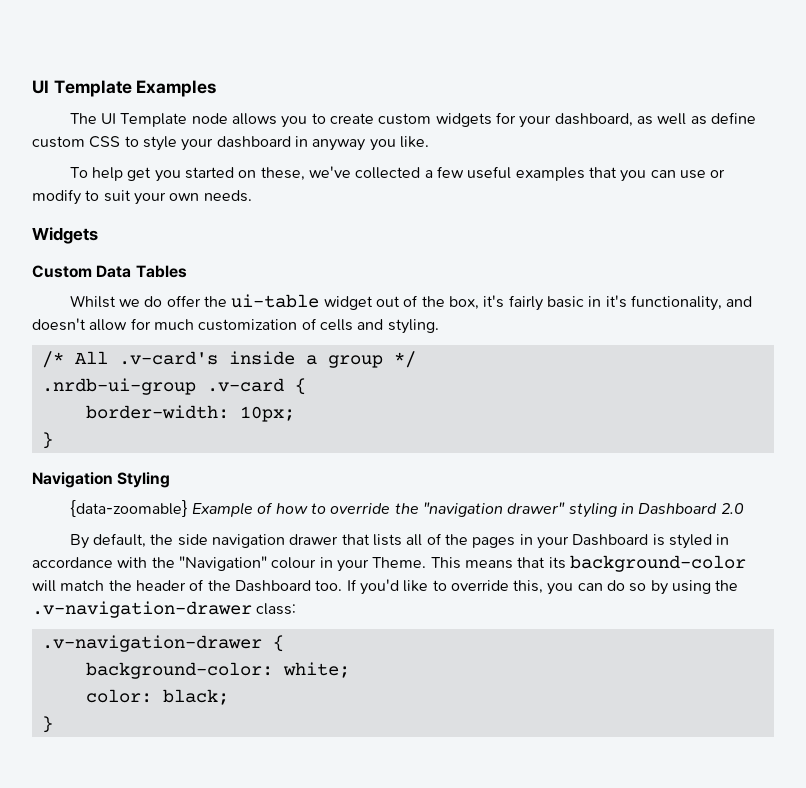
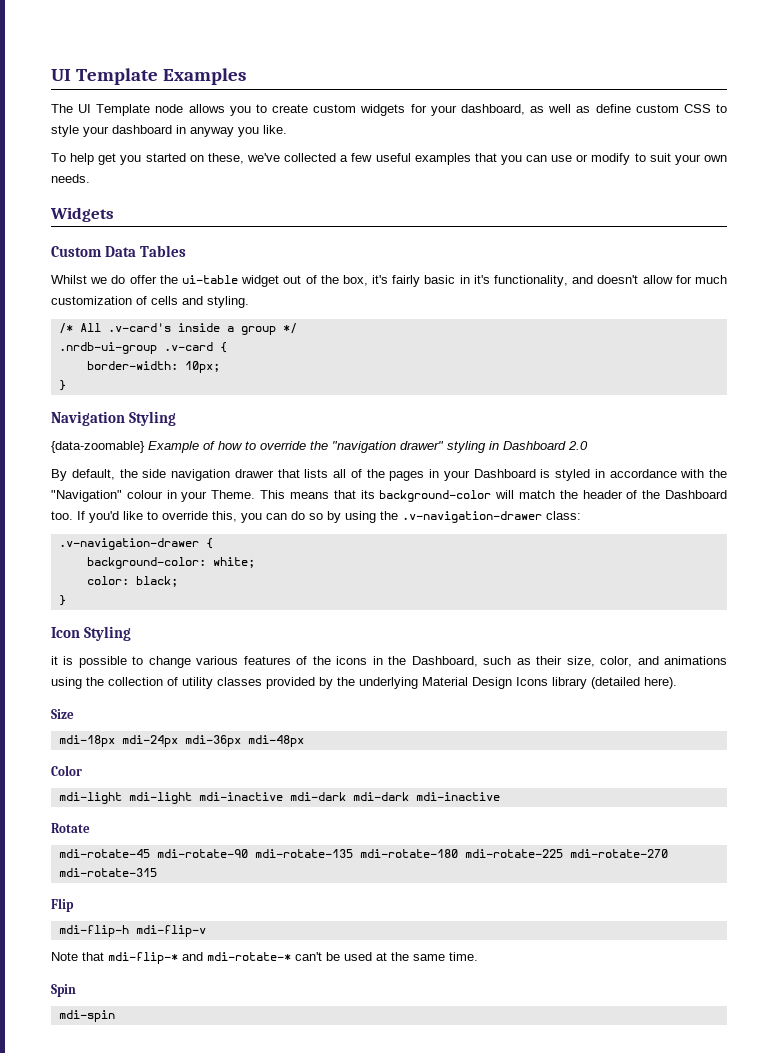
+ Icon Styling
+ it is possible to change various features of the icons in the Dashboard, such as their size, color, and animations using the collection of utility classes provided by the underlying Material Design Icons library (detailed here).
+ Size
+ mdi-18px mdi-24px mdi-36px mdi-48px
+ Color
+ mdi-light mdi-light mdi-inactive mdi-dark mdi-dark mdi-inactive
+ Rotate
+ mdi-rotate-45 mdi-rotate-90 mdi-rotate-135 mdi-rotate-180 mdi-rotate-225 mdi-rotate-270 mdi-rotate-315
+ Flip
+ mdi-flip-h mdi-flip-v
+ Note that mdi-flip-* and mdi-rotate-* can't be used at the same time.
+ Spin
+ mdi-spin

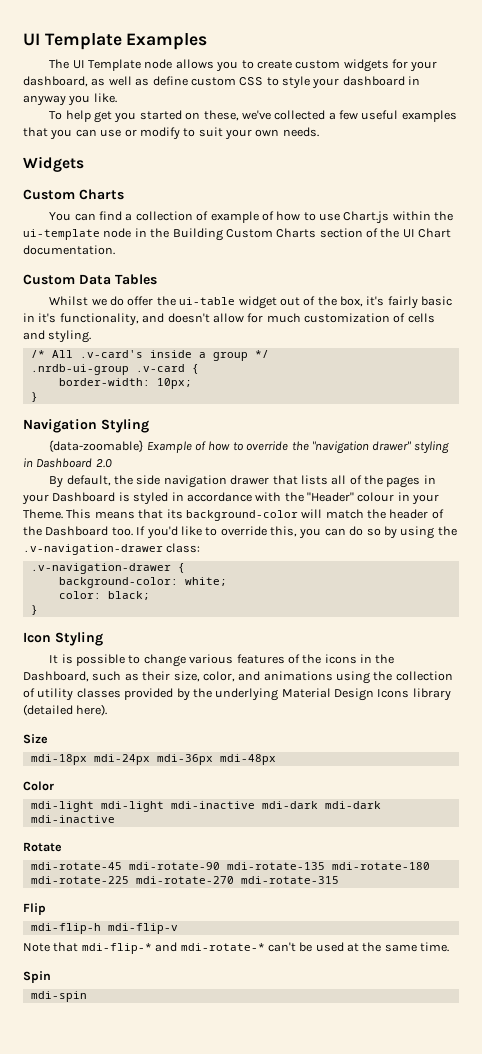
  Widgets
+ Custom Charts
+ You can find a collection of example of how to use Chart.js within the ui-template node in the Building Custom Charts section of the UI Chart documentation.
- By default, the side navigation drawer that lists all of the pages in your Dashboard is styled in accordance with the "Navigation" colour in your Theme.
+ By default, the side navigation drawer that lists all of the pages in your Dashboard is styled in accordance with the "Header" colour in your Theme.
- it is possible to change various features of the icons in the Dashboard, such as their size, color, and animations using the collection of utility classes provided by the underlying Material Design Icons library (detailed here).
+ It is possible to change various features of the icons in the Dashboard, such as their size, color, and animations using the collection of utility classes provided by the underlying Material Design Icons library (detailed here).

